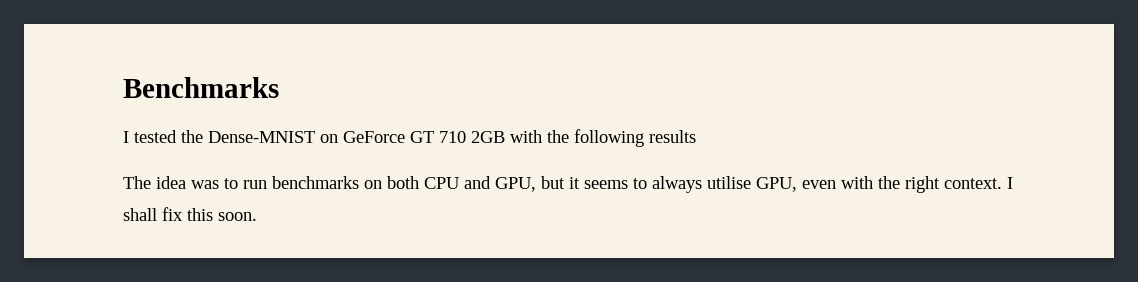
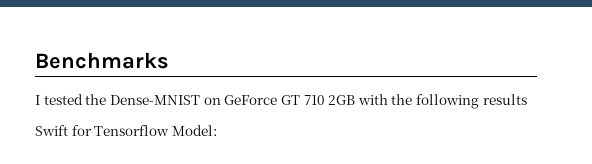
- The idea was to run benchmarks on both CPU and GPU, but it seems to always utilise GPU, even with the right context. I shall fix this soon.
+ Swift for Tensorflow Model:

